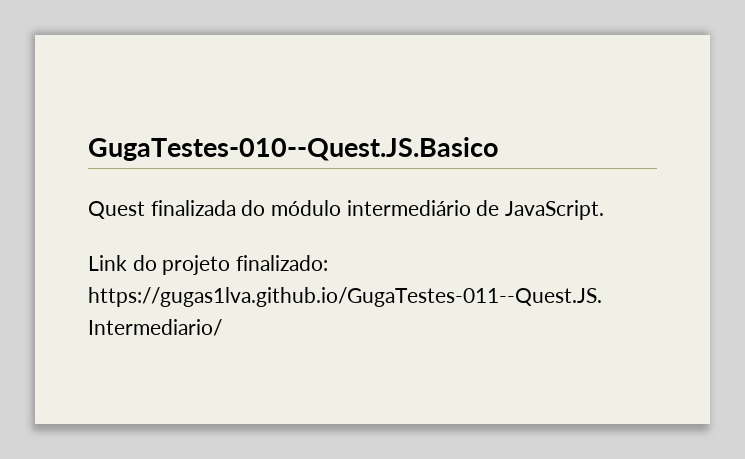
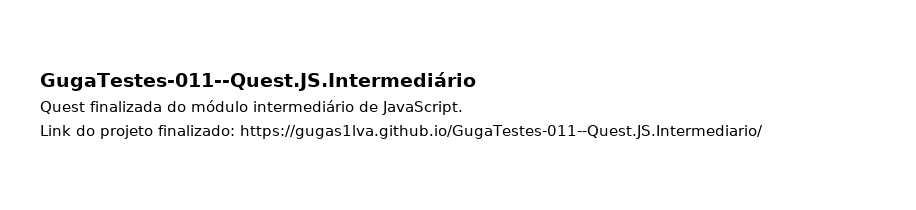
- GugaTestes-010--Quest.JS.Basico
+ GugaTestes-011--Quest.JS.Intermediário

